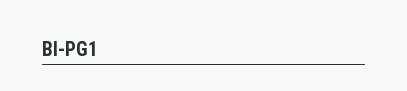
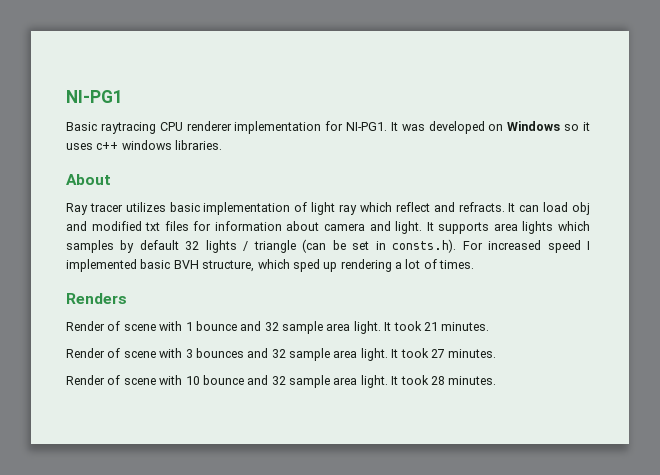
- BI-PG1
+ NI-PG1
+ Basic raytracing CPU renderer implementation for NI-PG1. It was developed on Windows so it uses c++ windows libraries.
+ About
+ Ray tracer utilizes basic implementation of light ray which reflect and refracts. It can load obj and modified txt files for information about camera and light. It supports area lights which samples by default 32 lights / triangle (can be set in consts.h). For increased speed I implemented basic BVH structure, which sped up rendering a lot of times.
+ Renders
+ Render of scene with 1 bounce and 32 sample area light. It took 21 minutes.
+ Render of scene with 3 bounces and 32 sample area light. It took 27 minutes.
+ Render of scene with 10 bounce and 32 sample area light. It took 28 minutes.

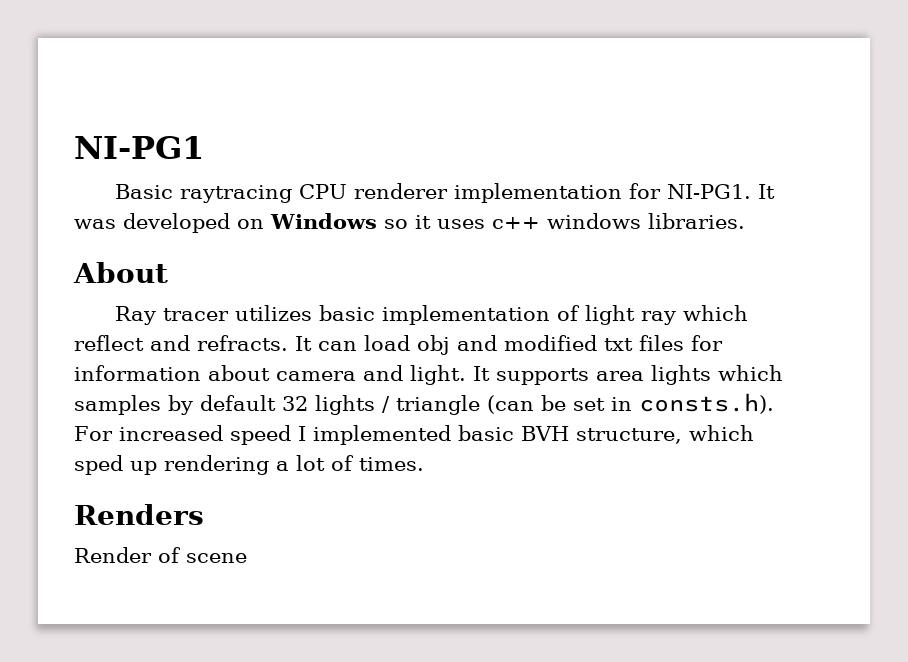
- Render of scene with 1 bounce and 32 sample area light. It took 21 minutes.
- Render of scene with 3 bounces and 32 sample area light. It took 27 minutes.
- Render of scene with 10 bounce and 32 sample area light. It took 28 minutes.
+ Render of scene

